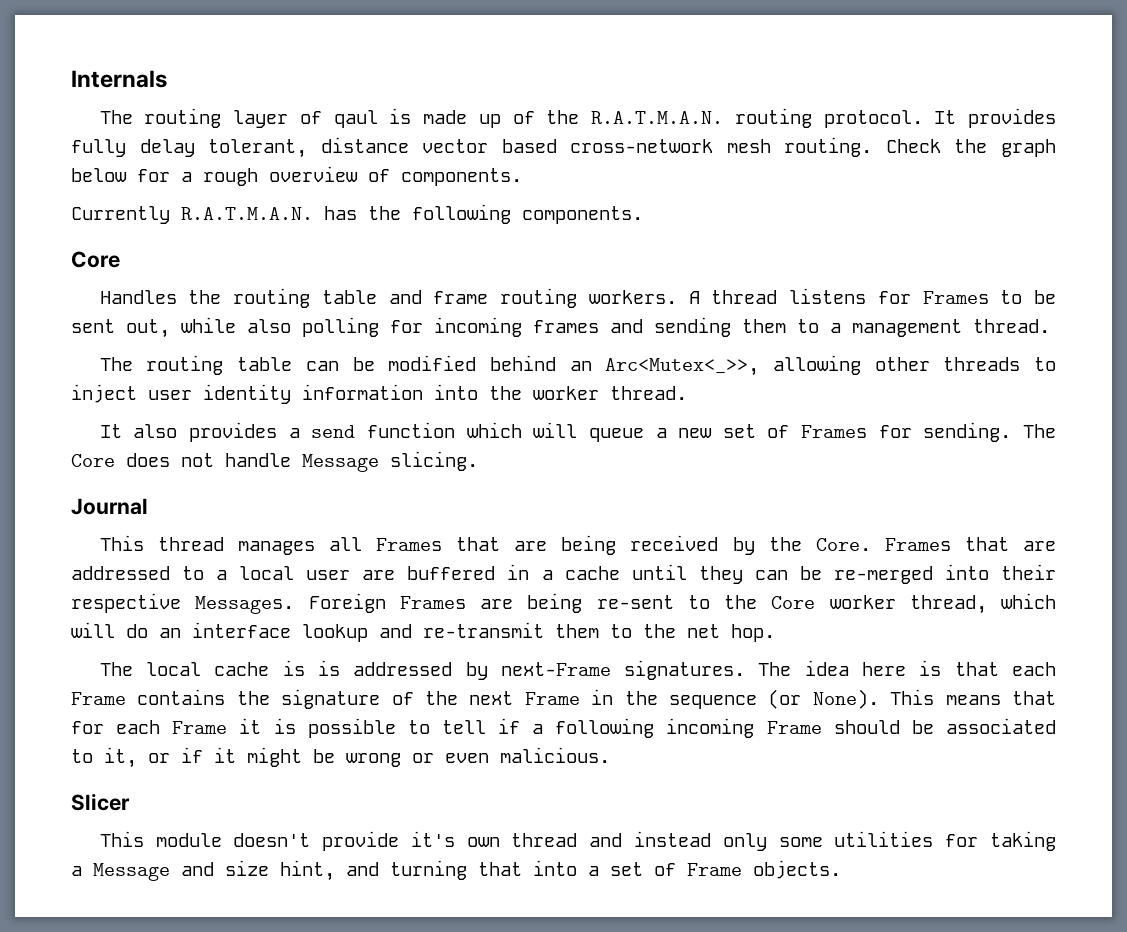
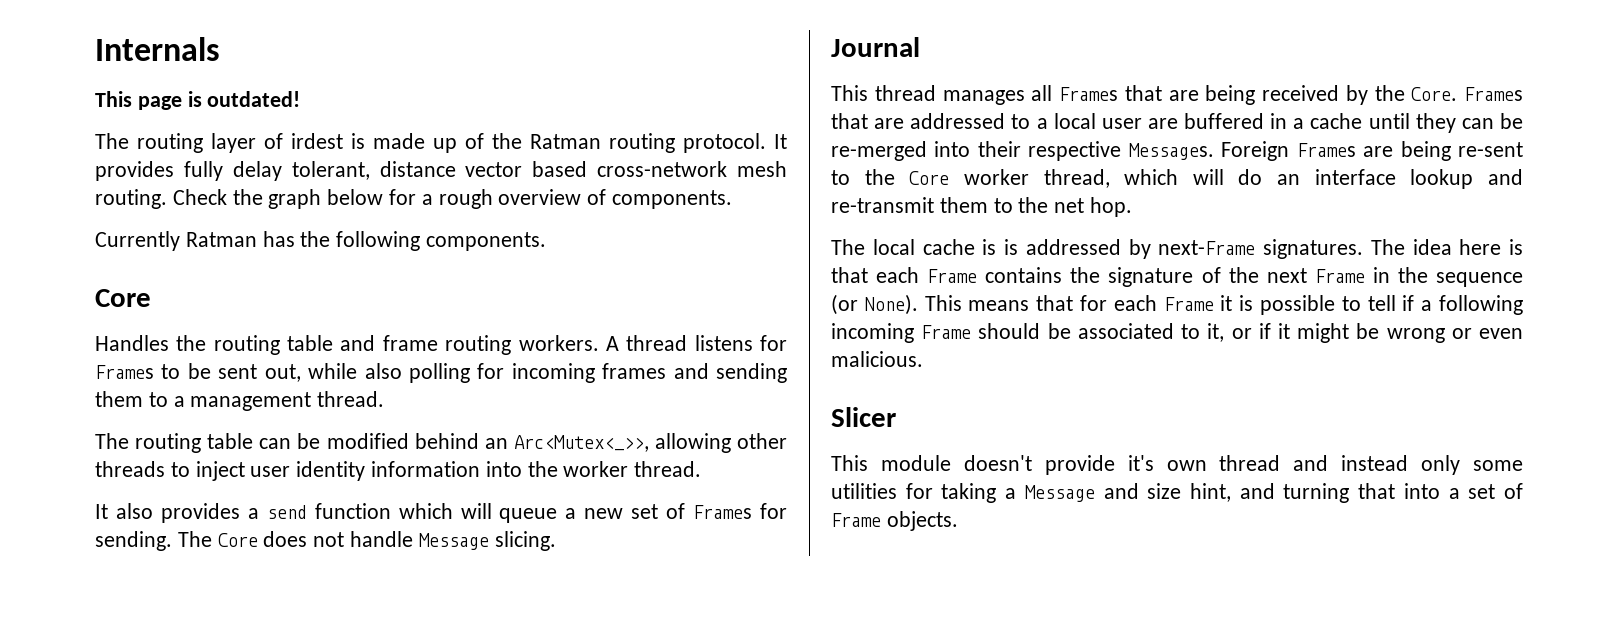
+ This page is outdated!
- The routing layer of qaul is made up of the R.A.T.M.A.N. routing protocol.
+ The routing layer of irdest is made up of the Ratman routing protocol.
- Currently R.A.T.M.A.N. has the following components.
+ Currently Ratman has the following components.

